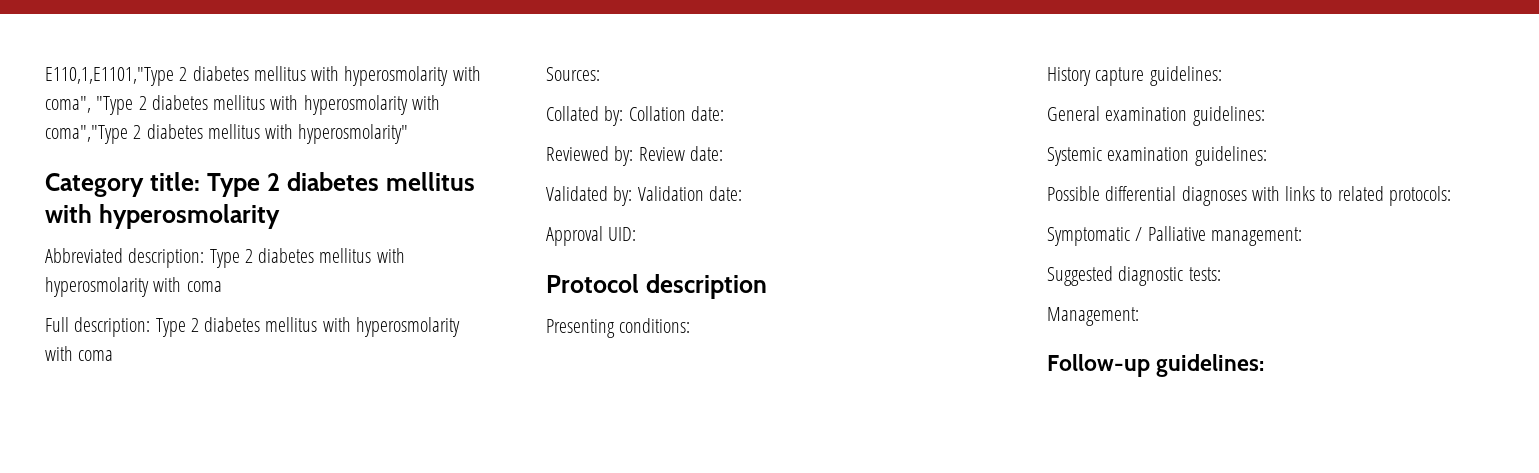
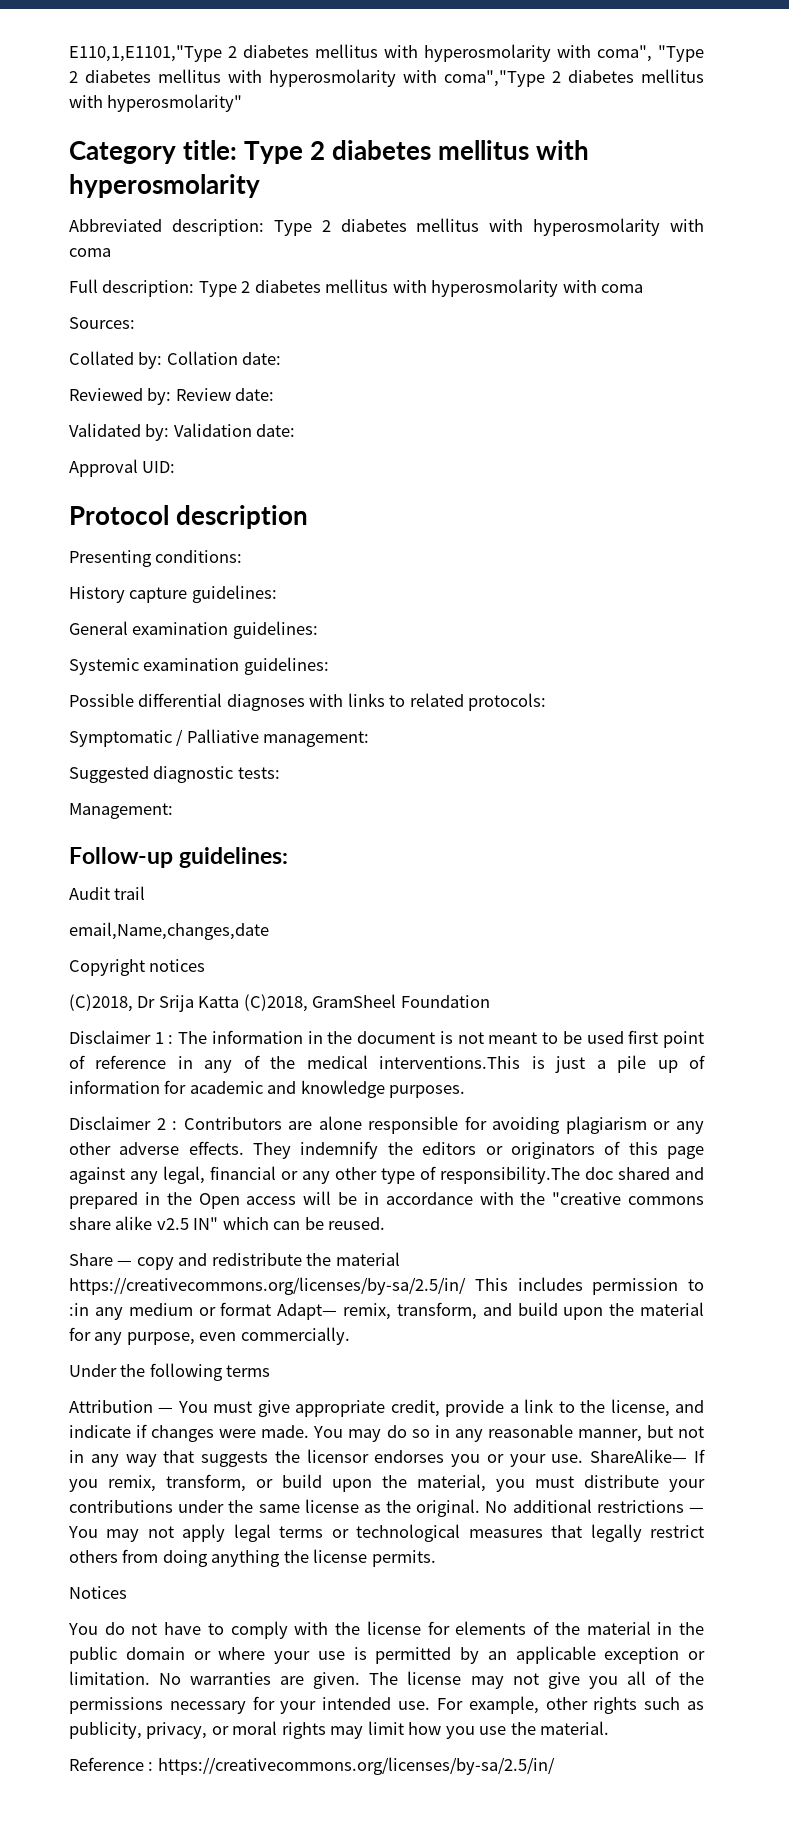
+ Audit trail
+ email,Name,changes,date
+ Copyright notices
+ (C)2018, Dr Srija Katta (C)2018, GramSheel Foundation
+ Disclaimer 1 : The information in the document is not meant to be used first point of reference in any of the medical interventions.This is just a pile up of information for academic and knowledge purposes.
+ Disclaimer 2 : Contributors are alone responsible for avoiding plagiarism or any other adverse effects. They indemnify the editors or originators of this page against any legal, financial or any other type of responsibility.The doc shared and prepared in the Open access will be in accordance with the "creative commons share alike v2.5 IN" which can be reused.
+ Share — copy and redistribute the material https://creativecommons.org/licenses/by-sa/2.5/in/ This includes permission to :in any medium or format Adapt— remix, transform, and build upon the material for any purpose, even commercially.
+ Under the following terms
+ Attribution — You must give appropriate credit, provide a link to the license, and indicate if changes were made. You may do so in any reasonable manner, but not in any way that suggests the licensor endorses you or your use. ShareAlike— If you remix, transform, or build upon the material, you must distribute your contributions under the same license as the original. No additional restrictions — You may not apply legal terms or technological measures that legally restrict others from doing anything the license permits.
+ Notices
+ You do not have to comply with the license for elements of the material in the public domain or where your use is permitted by an applicable exception or limitation. No warranties are given. The license may not give you all of the permissions necessary for your intended use. For example, other rights such as publicity, privacy, or moral rights may limit how you use the material.
+ Reference : https://creativecommons.org/licenses/by-sa/2.5/in/

